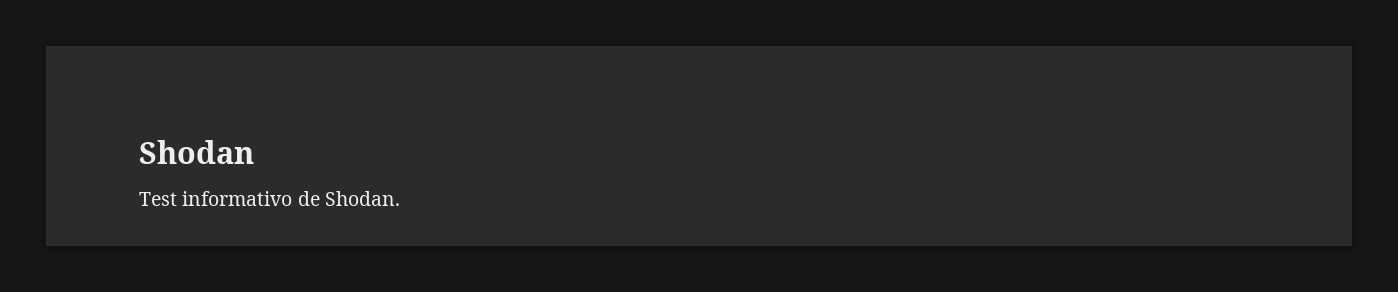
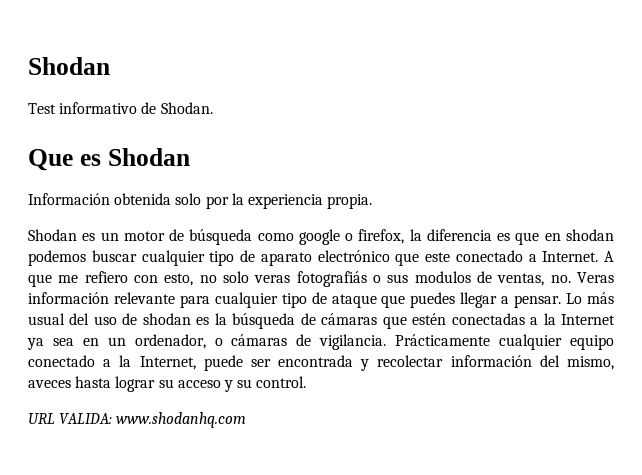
+ Que es Shodan
+ Información obtenida solo por la experiencia propia.
+ Shodan es un motor de búsqueda como google o firefox, la diferencia es que en shodan podemos buscar cualquier tipo de aparato electrónico que este conectado a Internet. A que me refiero con esto, no solo veras fotografiás o sus modulos de ventas, no. Veras información relevante para cualquier tipo de ataque que puedes llegar a pensar. Lo más usual del uso de shodan es la búsqueda de cámaras que estén conectadas a la Internet ya sea en un ordenador, o cámaras de vigilancia. Prácticamente cualquier equipo conectado a la Internet, puede ser encontrada y recolectar información del mismo, aveces hasta lograr su acceso y su control.
+ URL VALIDA: www.shodanhq.com

